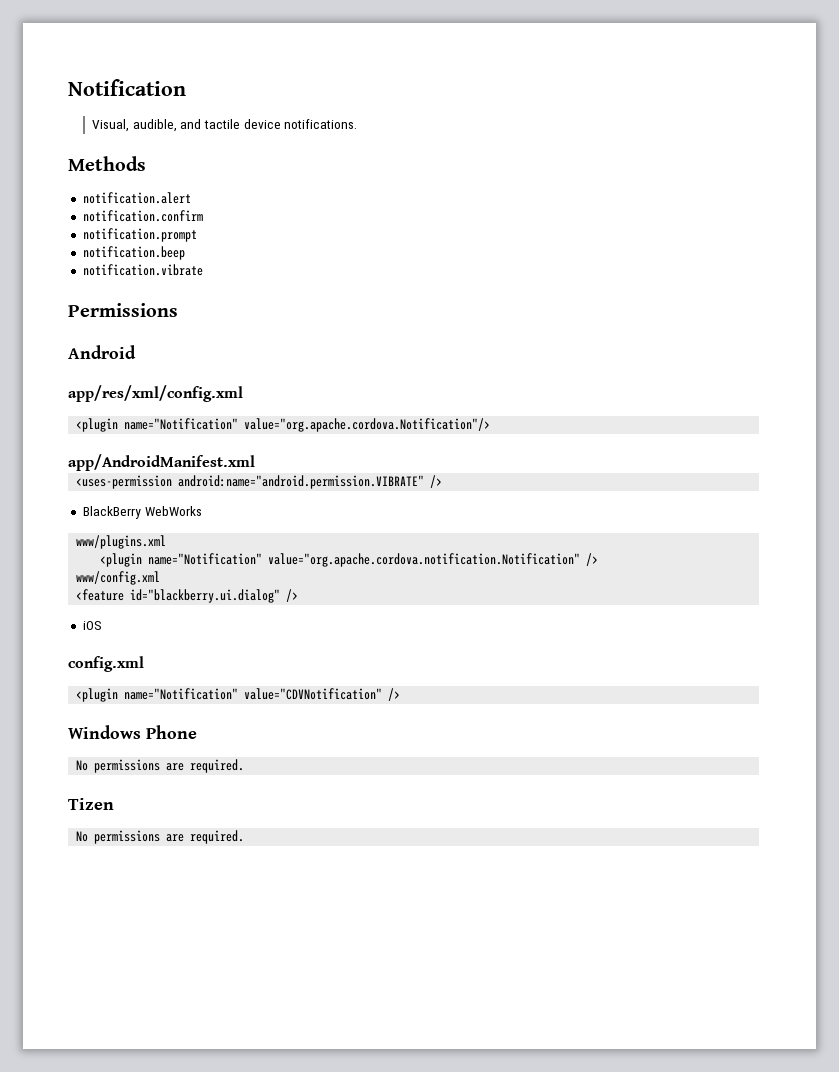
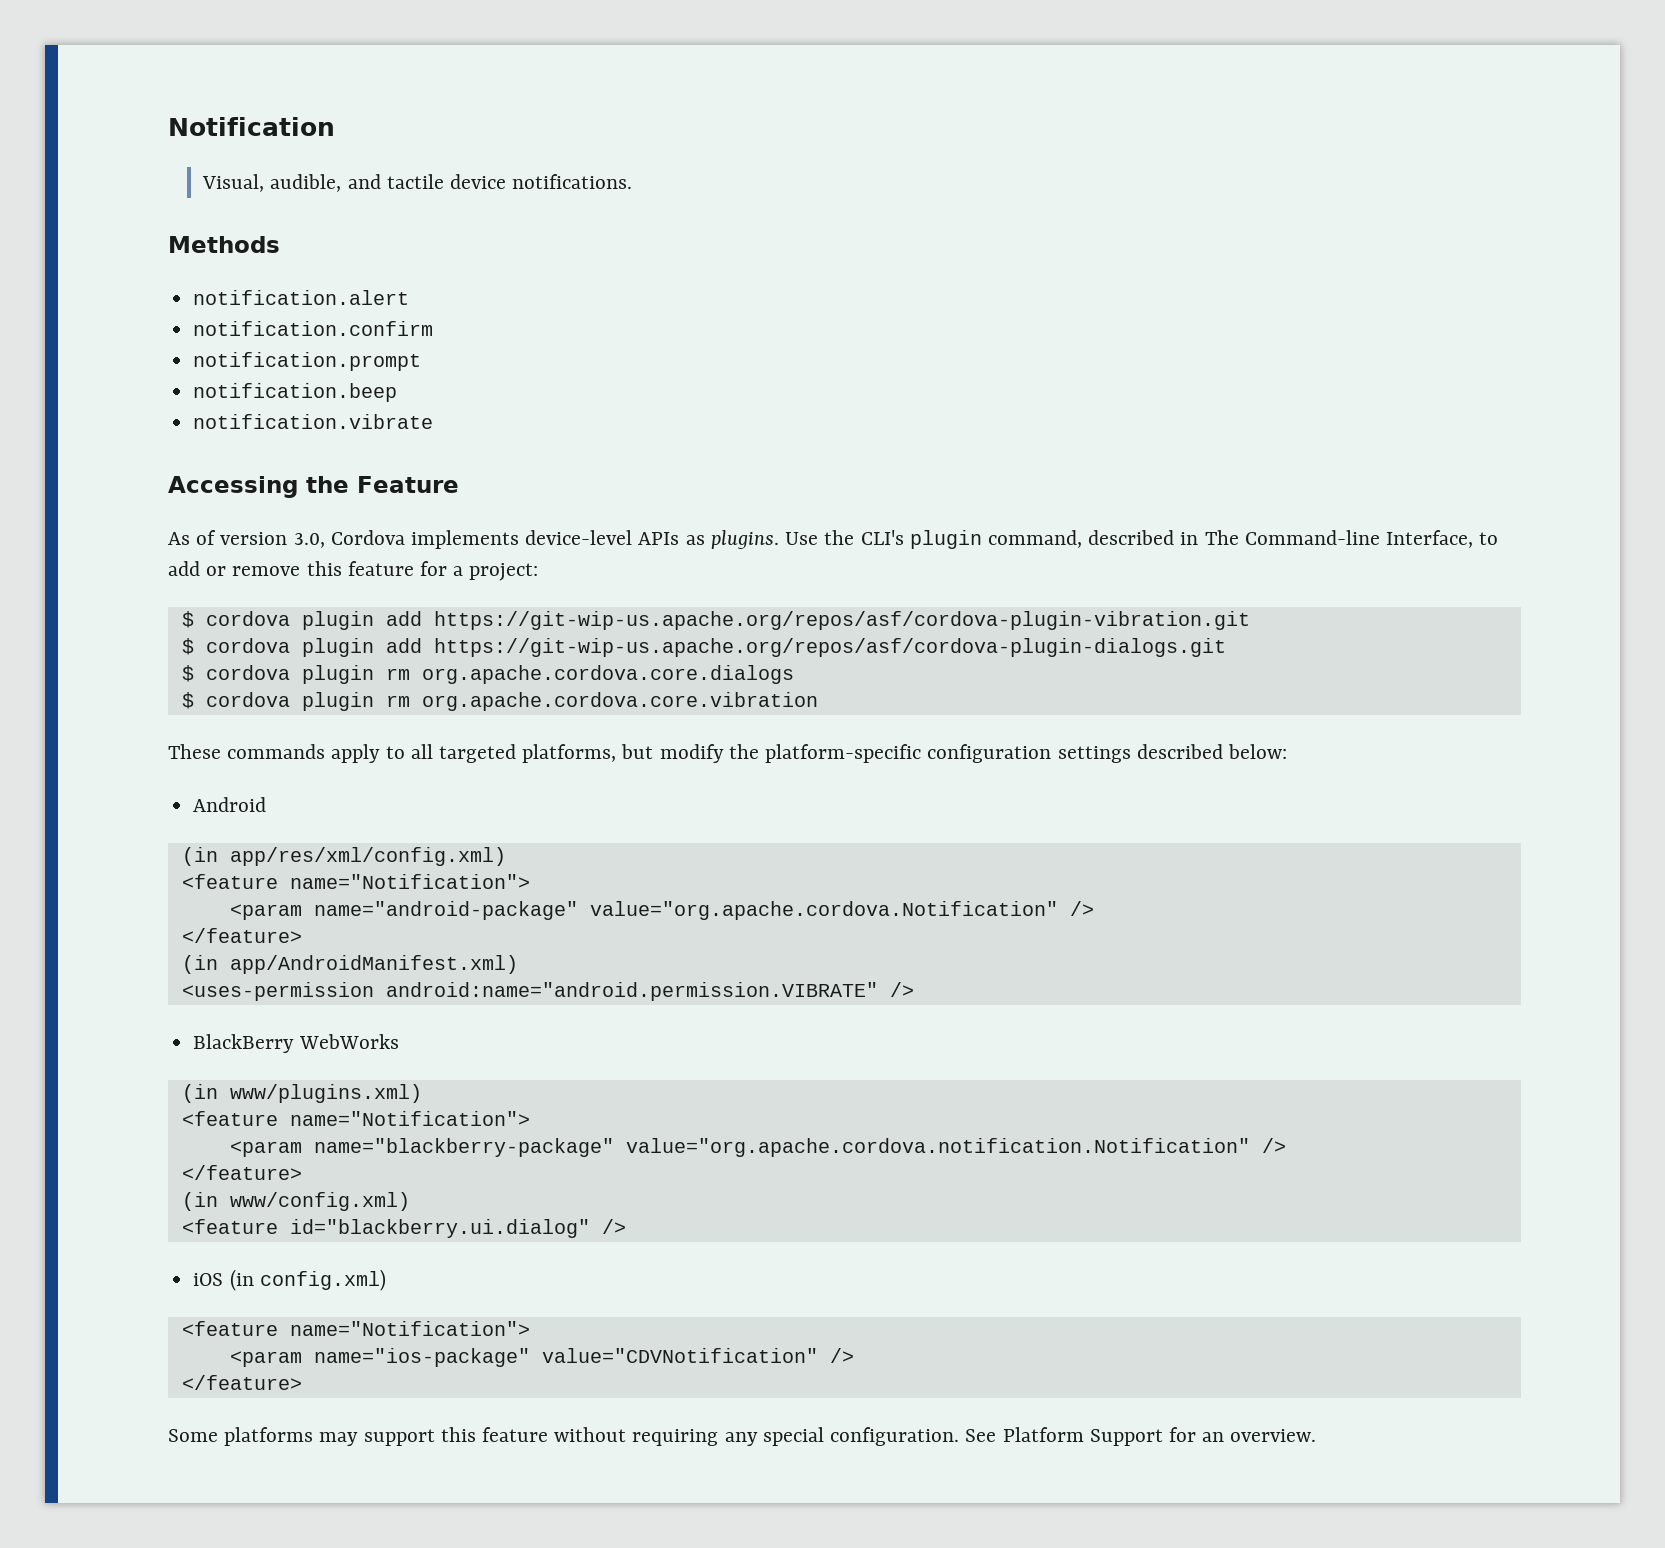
- Permissions
+ Accessing the Feature
+ As of version 3.0, Cordova implements device-level APIs as plugins. Use the CLI's plugin command, described in The Command-line Interface, to add or remove this feature for a project:
+ $ cordova plugin add https://git-wip-us.apache.org/repos/asf/cordova-plugin-vibration.git
+ $ cordova plugin add https://git-wip-us.apache.org/repos/asf/cordova-plugin-dialogs.git
+ $ cordova plugin rm org.apache.cordova.core.dialogs
+ $ cordova plugin rm org.apache.cordova.core.vibration
+ These commands apply to all targeted platforms, but modify the platform-specific configuration settings described below:
  Android
- app/res/xml/config.xml
- <plugin name="Notification" value="org.apache.cordova.Notification"/>
- app/AndroidManifest.xml
+ (in app/res/xml/config.xml)
+ <feature name="Notification">
+ <param name="android-package" value="org.apache.cordova.Notification" />
+ </feature>
+ (in app/AndroidManifest.xml)
- www/plugins.xml
- <plugin name="Notification" value="org.apache.cordova.notification.Notification" />
- www/config.xml
+ (in www/plugins.xml)
+ <feature name="Notification">
+ <param name="blackberry-package" value="org.apache.cordova.notification.Notification" />
+ </feature>
+ (in www/config.xml)
- iOS
- config.xml
- <plugin name="Notification" value="CDVNotification" />
- Windows Phone
- No permissions are required.
- Tizen
- No permissions are required.
+ iOS (in config.xml)
+ <feature name="Notification">
+ <param name="ios-package" value="CDVNotification" />
+ </feature>
+ Some platforms may support this feature without requiring any special configuration. See Platform Support for an overview.

